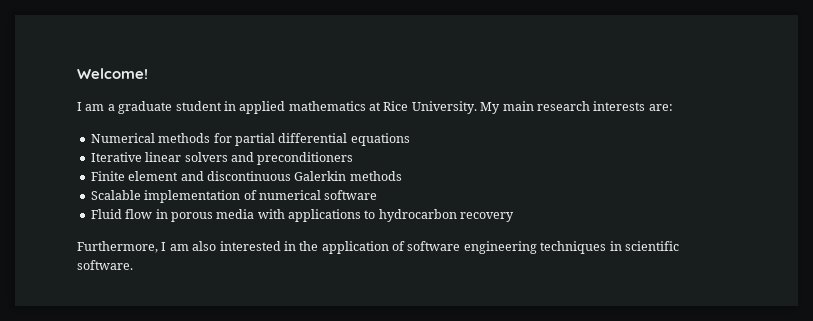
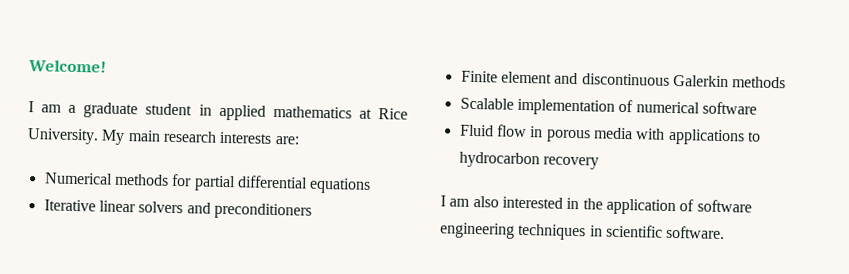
- Furthermore, I am also interested in the application of software engineering techniques in scientific software.
+ I am also interested in the application of software engineering techniques in scientific software.

